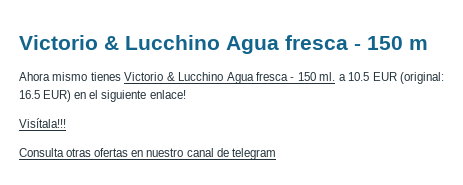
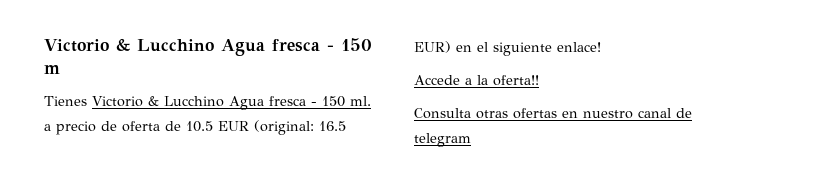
- Ahora mismo tienes Victorio & Lucchino Agua fresca - 150 ml. a 10.5 EUR (original: 16.5 EUR) en el siguiente enlace!
+ Tienes Victorio & Lucchino Agua fresca - 150 ml. a precio de oferta de 10.5 EUR (original: 16.5 EUR) en el siguiente enlace!
- Visítala!!!
+ Accede a la oferta!!

